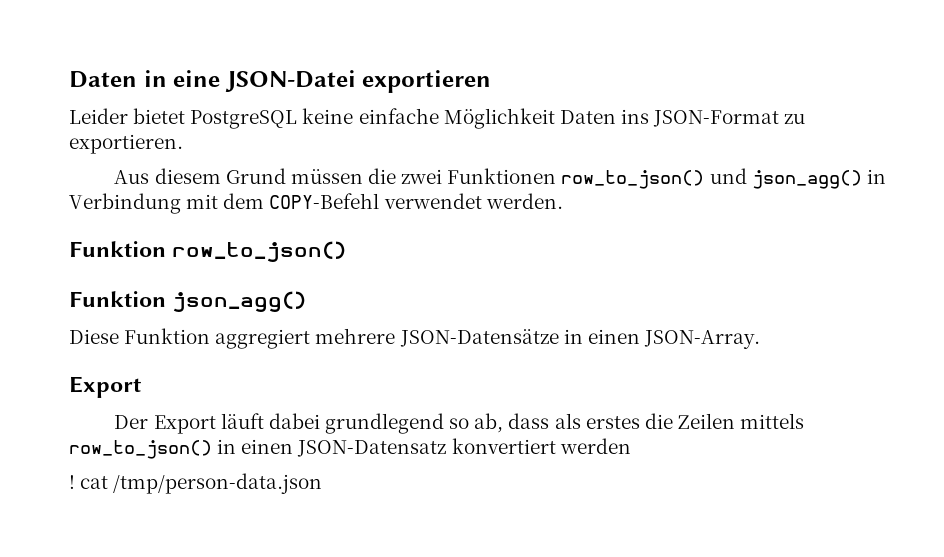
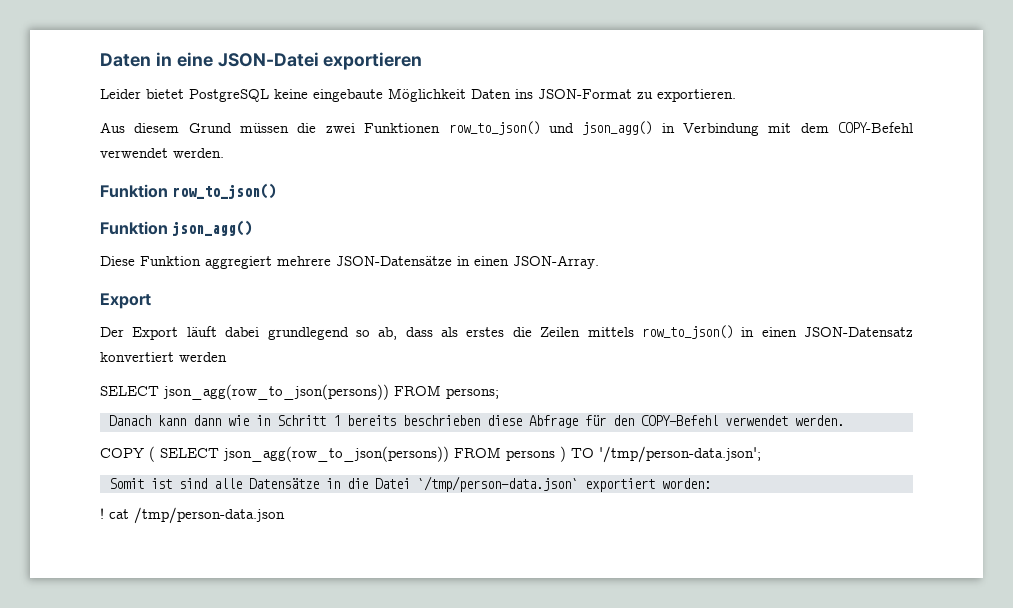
- Leider bietet PostgreSQL keine einfache Möglichkeit Daten ins JSON-Format zu exportieren.
+ Leider bietet PostgreSQL keine eingebaute Möglichkeit Daten ins JSON-Format zu exportieren.
+ SELECT json_agg(row_to_json(persons)) FROM persons;
+ Danach kann dann wie in Schritt 1 bereits beschrieben diese Abfrage für den COPY-Befehl verwendet werden.
+ COPY ( SELECT json_agg(row_to_json(persons)) FROM persons ) TO '/tmp/person-data.json';
+ Somit ist sind alle Datensätze in die Datei `/tmp/person-data.json` exportiert worden:

